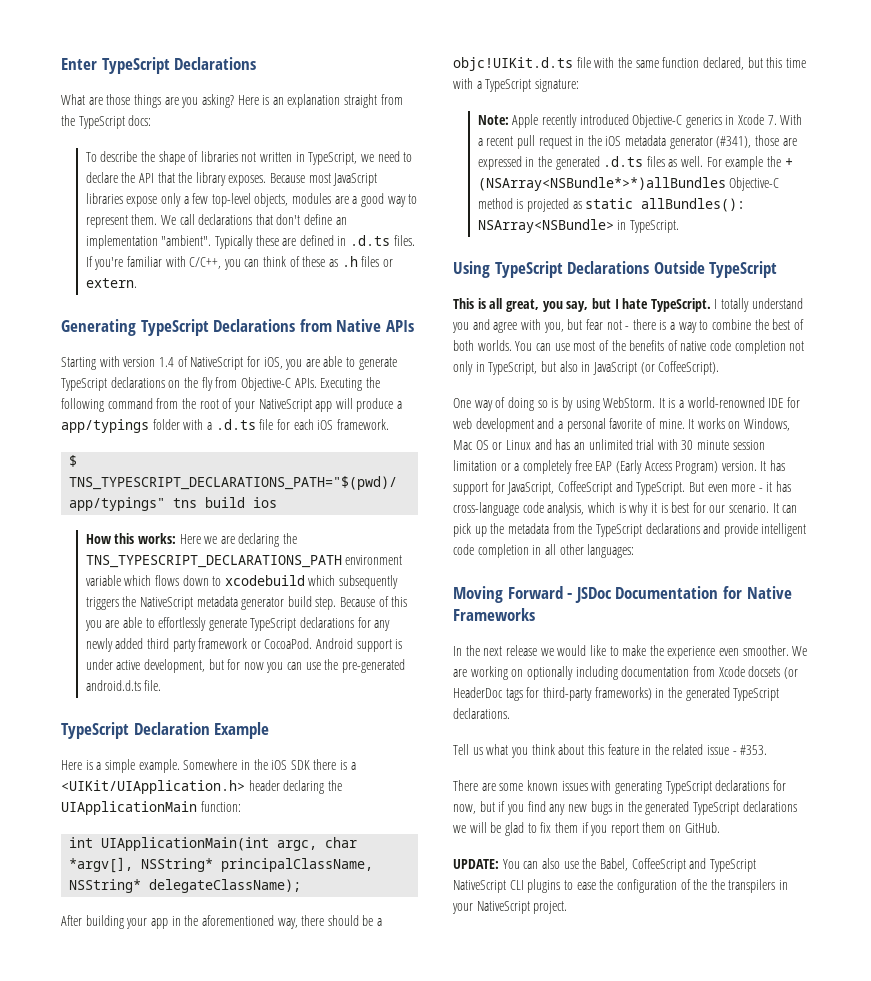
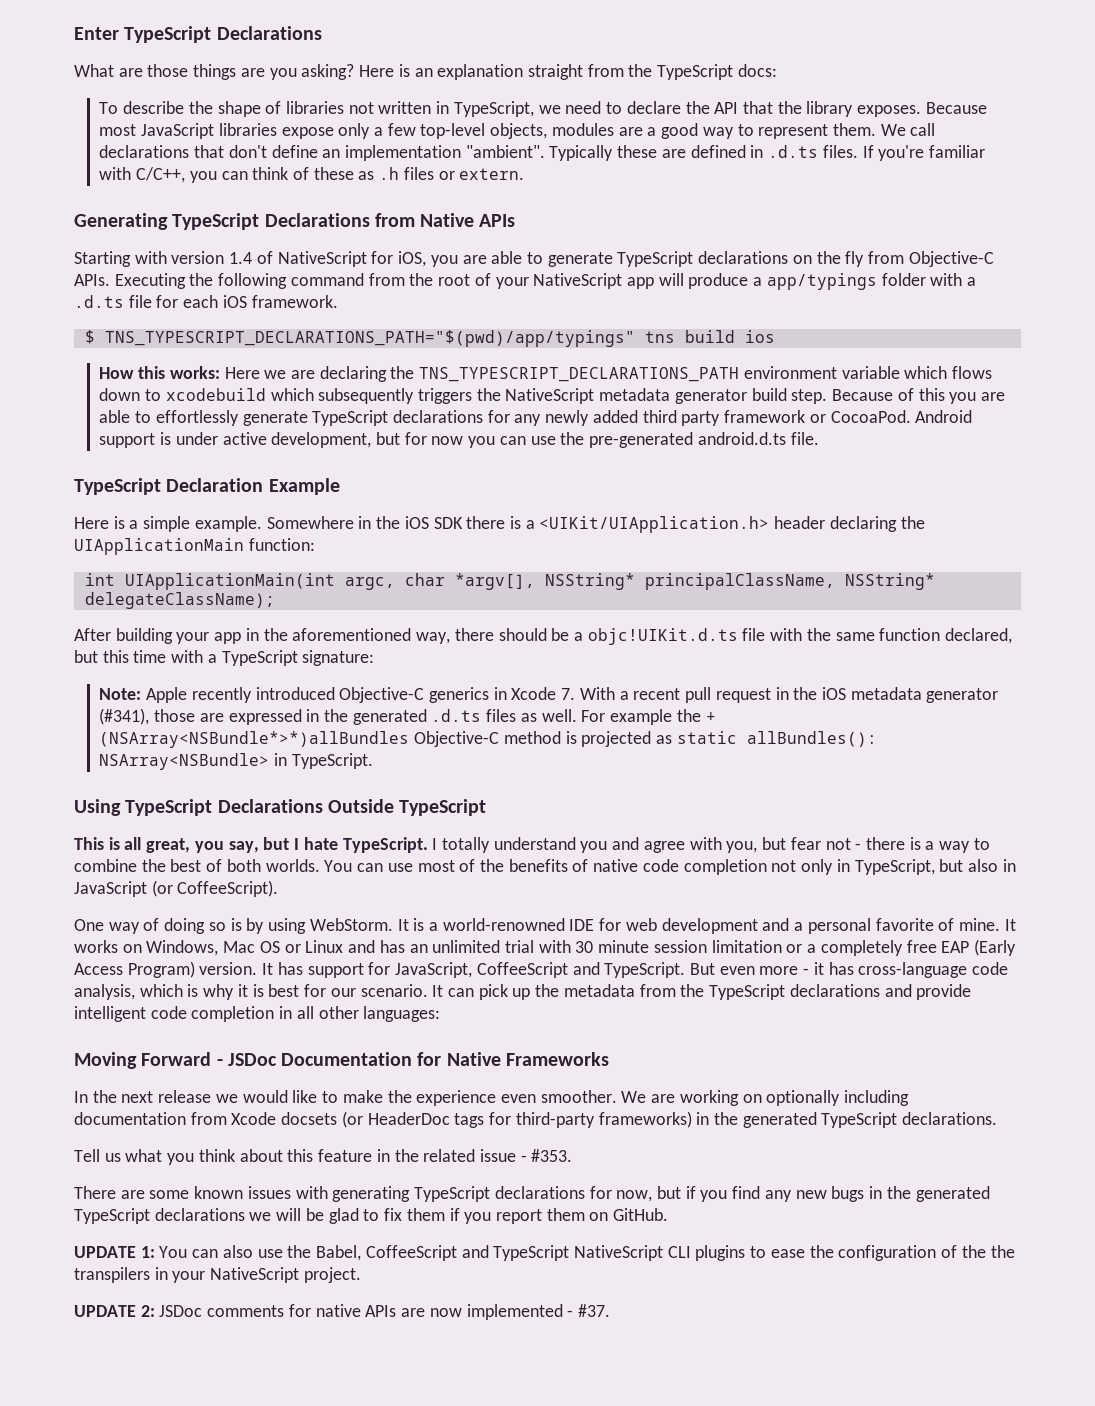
- UPDATE: You can also use the Babel, CoffeeScript and TypeScript NativeScript CLI plugins to ease the configuration of the the transpilers in your NativeScript project.
+ UPDATE 1: You can also use the Babel, CoffeeScript and TypeScript NativeScript CLI plugins to ease the configuration of the the transpilers in your NativeScript project.
+ UPDATE 2: JSDoc comments for native APIs are now implemented - #37.

